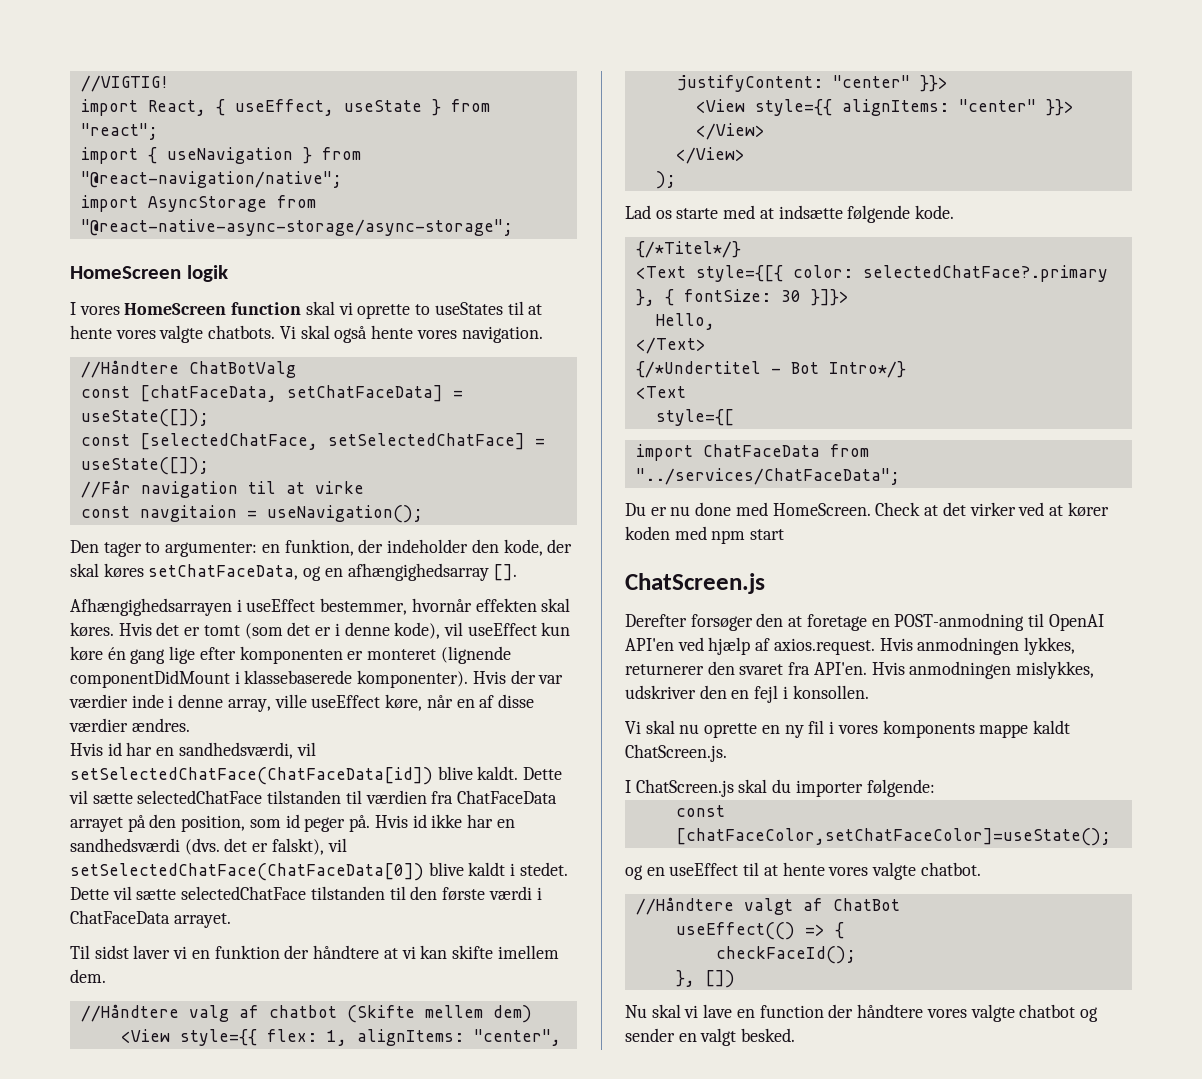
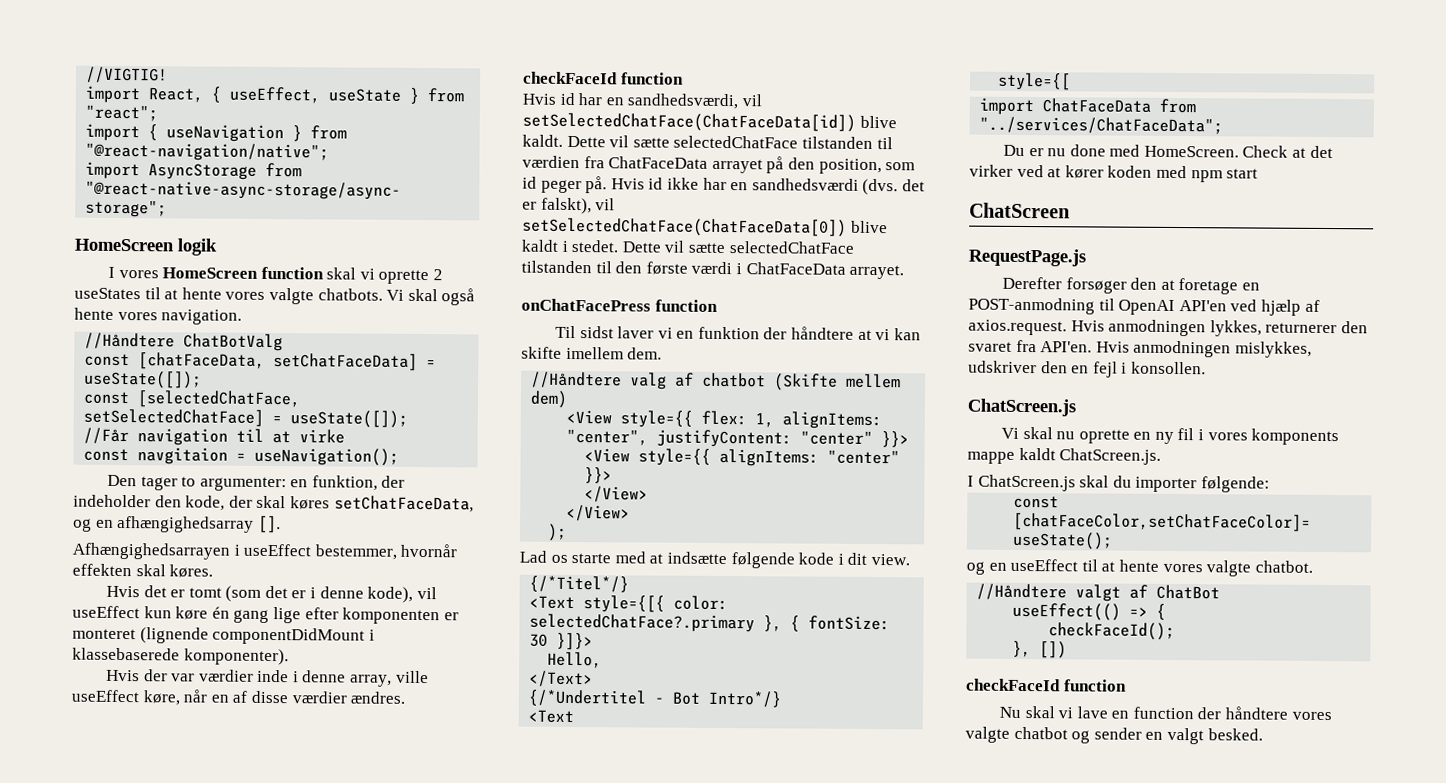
- I vores HomeScreen function skal vi oprette to useStates til at hente vores valgte chatbots.
+ I vores HomeScreen function skal vi oprette 2 useStates til at hente vores valgte chatbots.
- Afhængighedsarrayen i useEffect bestemmer, hvornår effekten skal køres. Hvis det er tomt (som det er i denne kode), vil useEffect kun køre én gang lige efter komponenten er monteret (lignende componentDidMount i klassebaserede komponenter). Hvis der var værdier inde i denne array, ville useEffect køre, når en af disse værdier ændres.
+ Afhængighedsarrayen i useEffect bestemmer, hvornår effekten skal køres.
+ Hvis det er tomt (som det er i denne kode), vil useEffect kun køre én gang lige efter komponenten er monteret (lignende componentDidMount i klassebaserede komponenter).
+ Hvis der var værdier inde i denne array, ville useEffect køre, når en af disse værdier ændres.
+ checkFaceId function
+ onChatFacePress function
- Lad os starte med at indsætte følgende kode.
+ Lad os starte med at indsætte følgende kode i dit view.
  Check at det virker ved at kører koden med npm start
- ChatScreen.js
+ ChatScreen
+ RequestPage.js
  Hvis anmodningen mislykkes, udskriver den en fejl i konsollen.
+ ChatScreen.js
  }, [])
+ checkFaceId function

